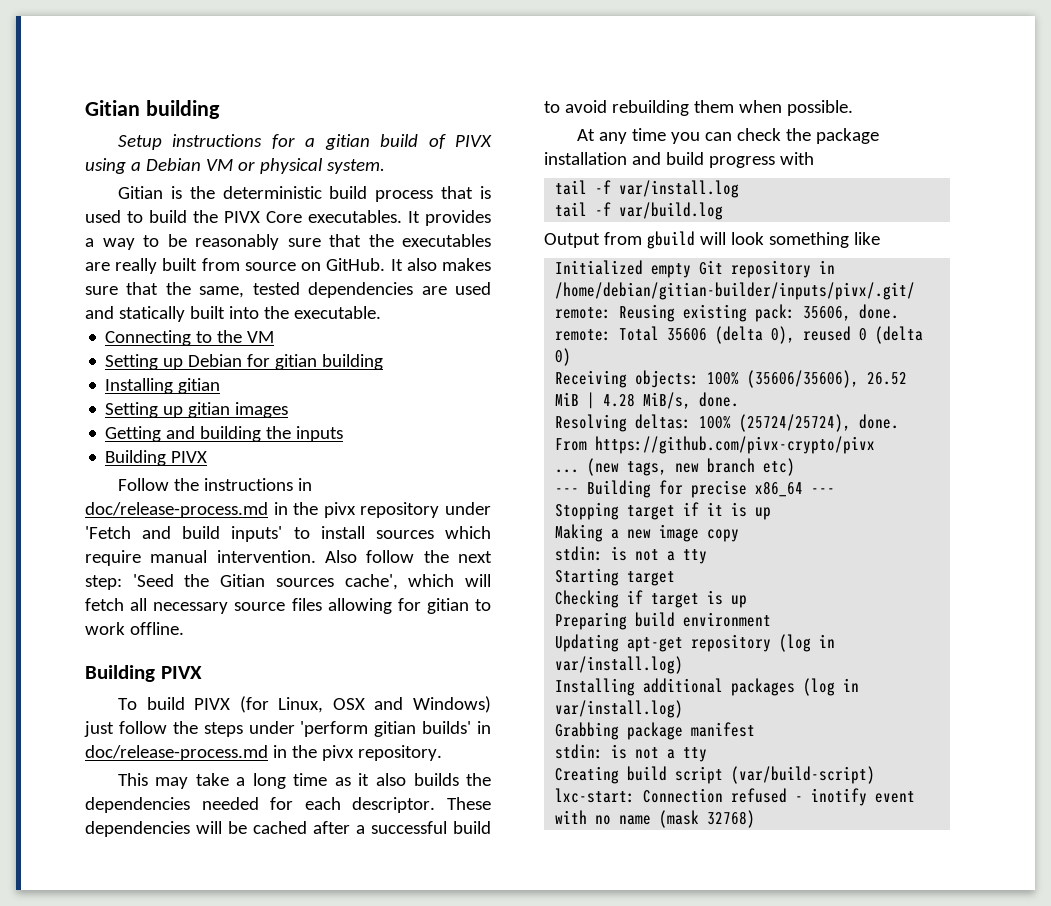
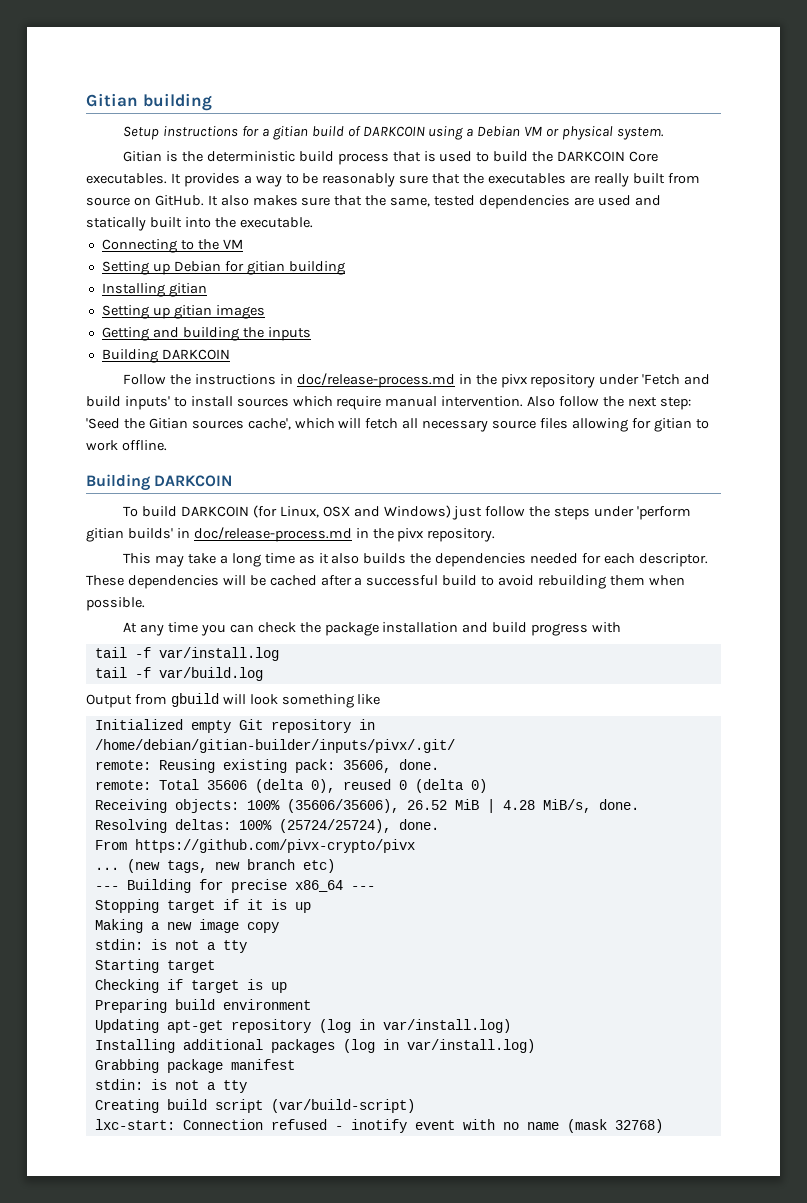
- Setup instructions for a gitian build of PIVX using a Debian VM or physical system.
+ Setup instructions for a gitian build of DARKCOIN using a Debian VM or physical system.
- Gitian is the deterministic build process that is used to build the PIVX Core executables.
+ Gitian is the deterministic build process that is used to build the DARKCOIN Core executables.
  Getting and building the inputs
- Building PIVX
+ Building DARKCOIN
  Also follow the next step: 'Seed the Gitian sources cache', which will fetch all necessary source files allowing for gitian to work offline.
- Building PIVX
+ Building DARKCOIN
- To build PIVX (for Linux, OSX and Windows) just follow the steps under 'perform gitian builds' in doc/release-process.md in the pivx repository.
+ To build DARKCOIN (for Linux, OSX and Windows) just follow the steps under 'perform gitian builds' in doc/release-process.md in the pivx repository.

